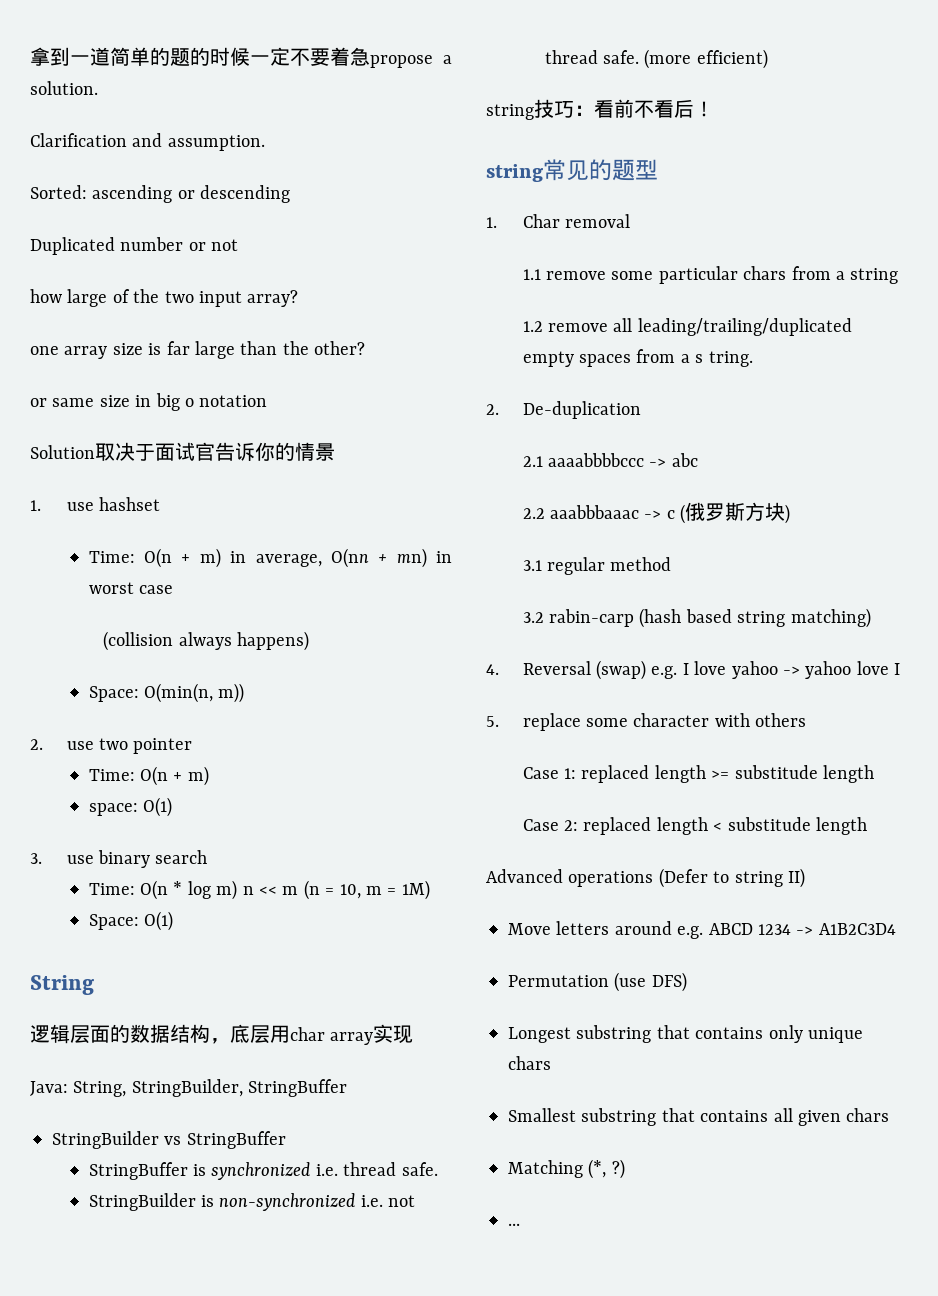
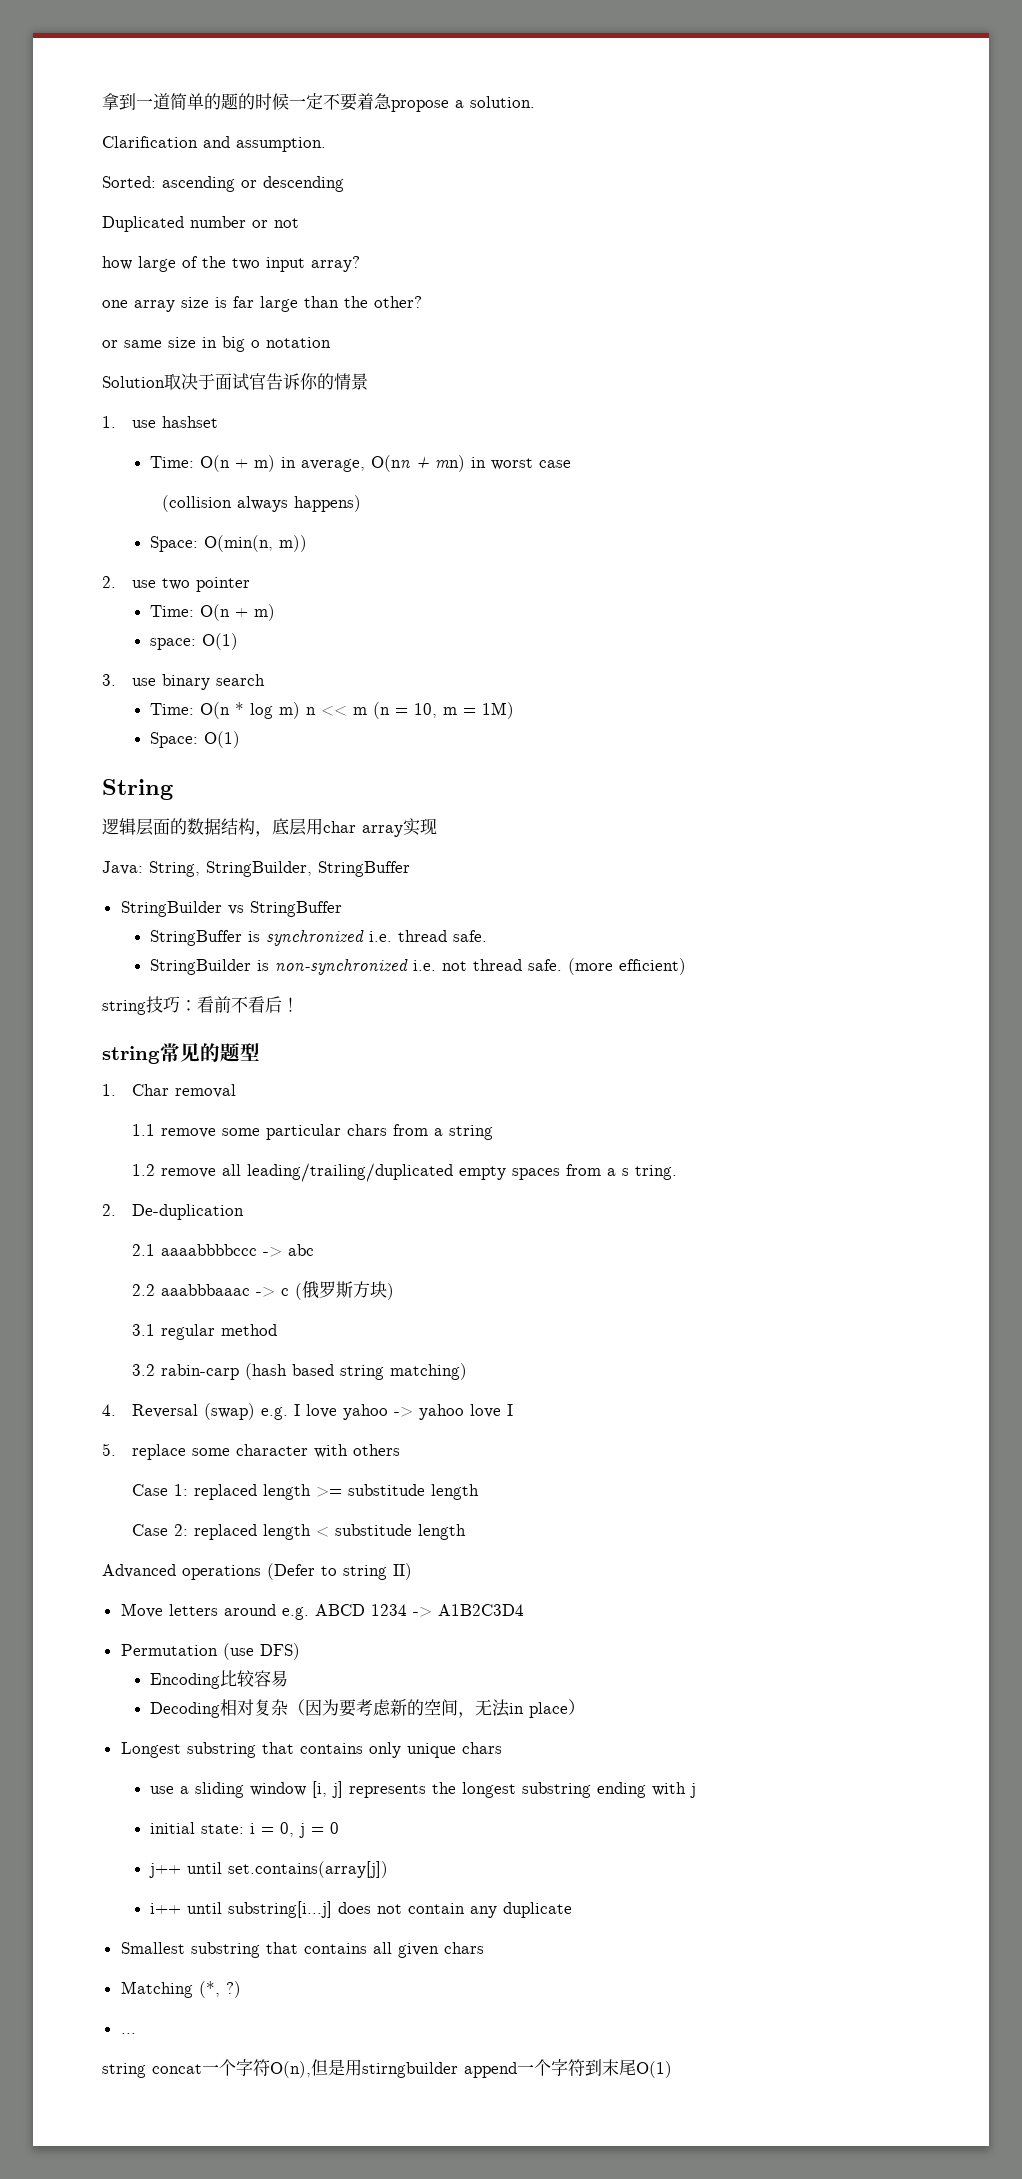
+ Encoding比较容易
+ Decoding相对复杂（因为要考虑新的空间，无法in place）
+ use a sliding window [i, j] represents the longest substring ending with j
+ initial state: i = 0, j = 0
+ j++ until set.contains(array[j])
+ i++ until substring[i...j] does not contain any duplicate
+ string concat一个字符O(n),但是用stirngbuilder append一个字符到末尾O(1)

